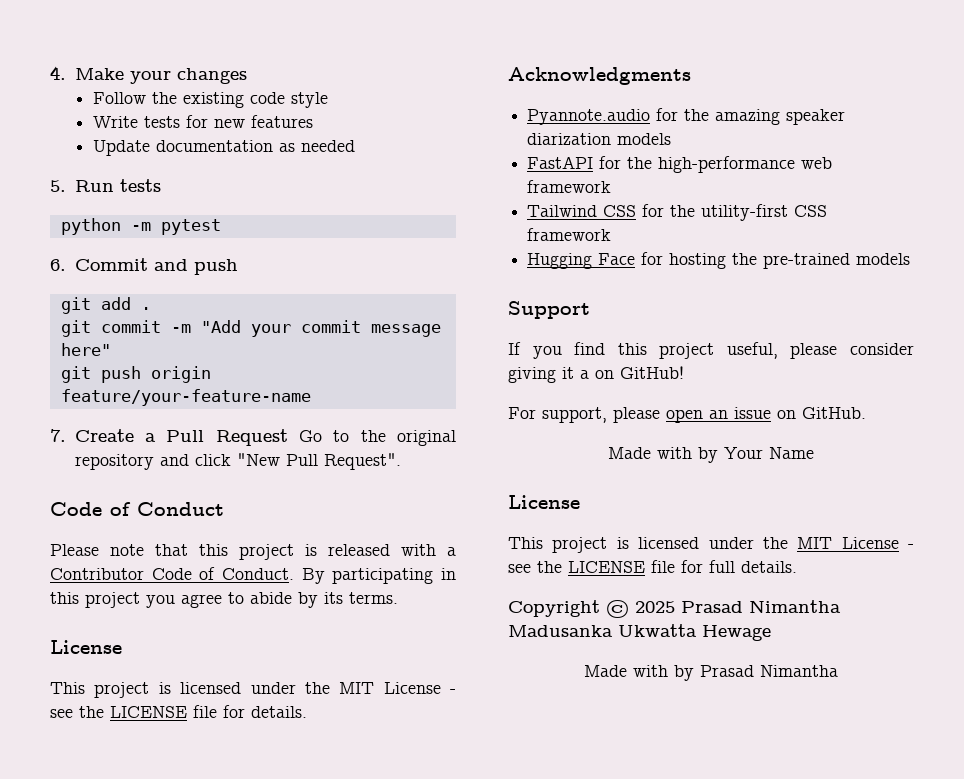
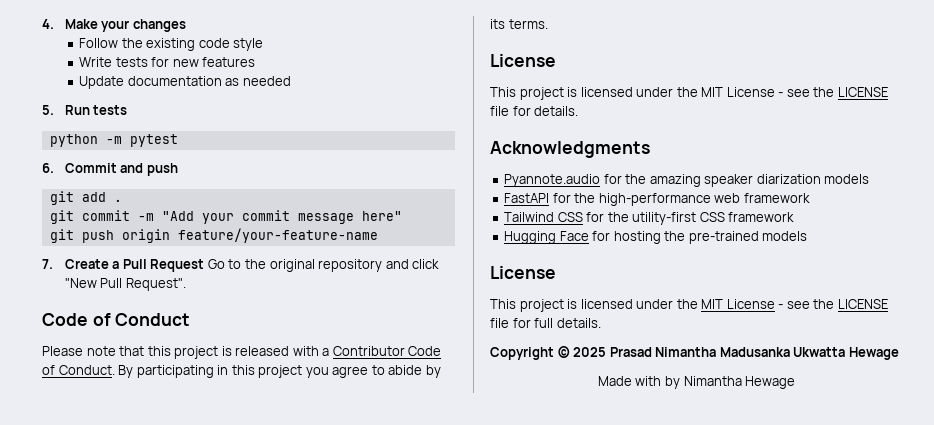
- Support
- If you find this project useful, please consider giving it a on GitHub!
- For support, please open an issue on GitHub.
- Made with by Your Name
- Made with by Prasad Nimantha
+ Made with by Nimantha Hewage

